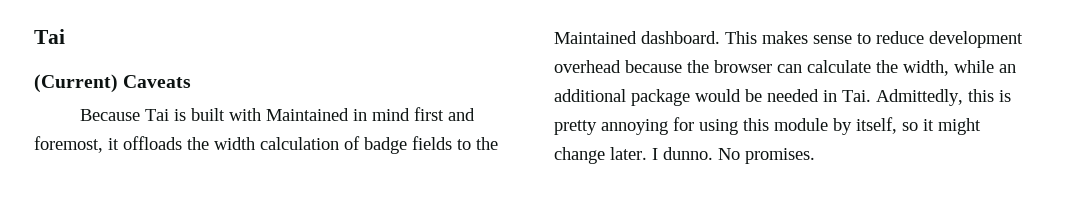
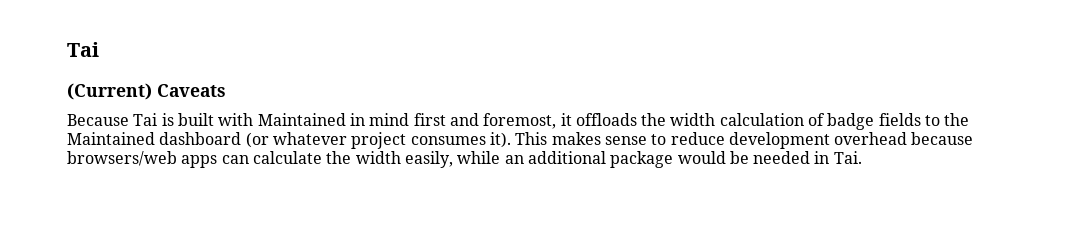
- Because Tai is built with Maintained in mind first and foremost, it offloads the width calculation of badge fields to the Maintained dashboard.
+ Because Tai is built with Maintained in mind first and foremost, it offloads the width calculation of badge fields to the Maintained dashboard (or whatever project consumes it).
- This makes sense to reduce development overhead because the browser can calculate the width, while an additional package would be needed in Tai. Admittedly, this is pretty annoying for using this module by itself, so it might change later. I dunno. No promises.
+ This makes sense to reduce development overhead because browsers/web apps can calculate the width easily, while an additional package would be needed in Tai.

